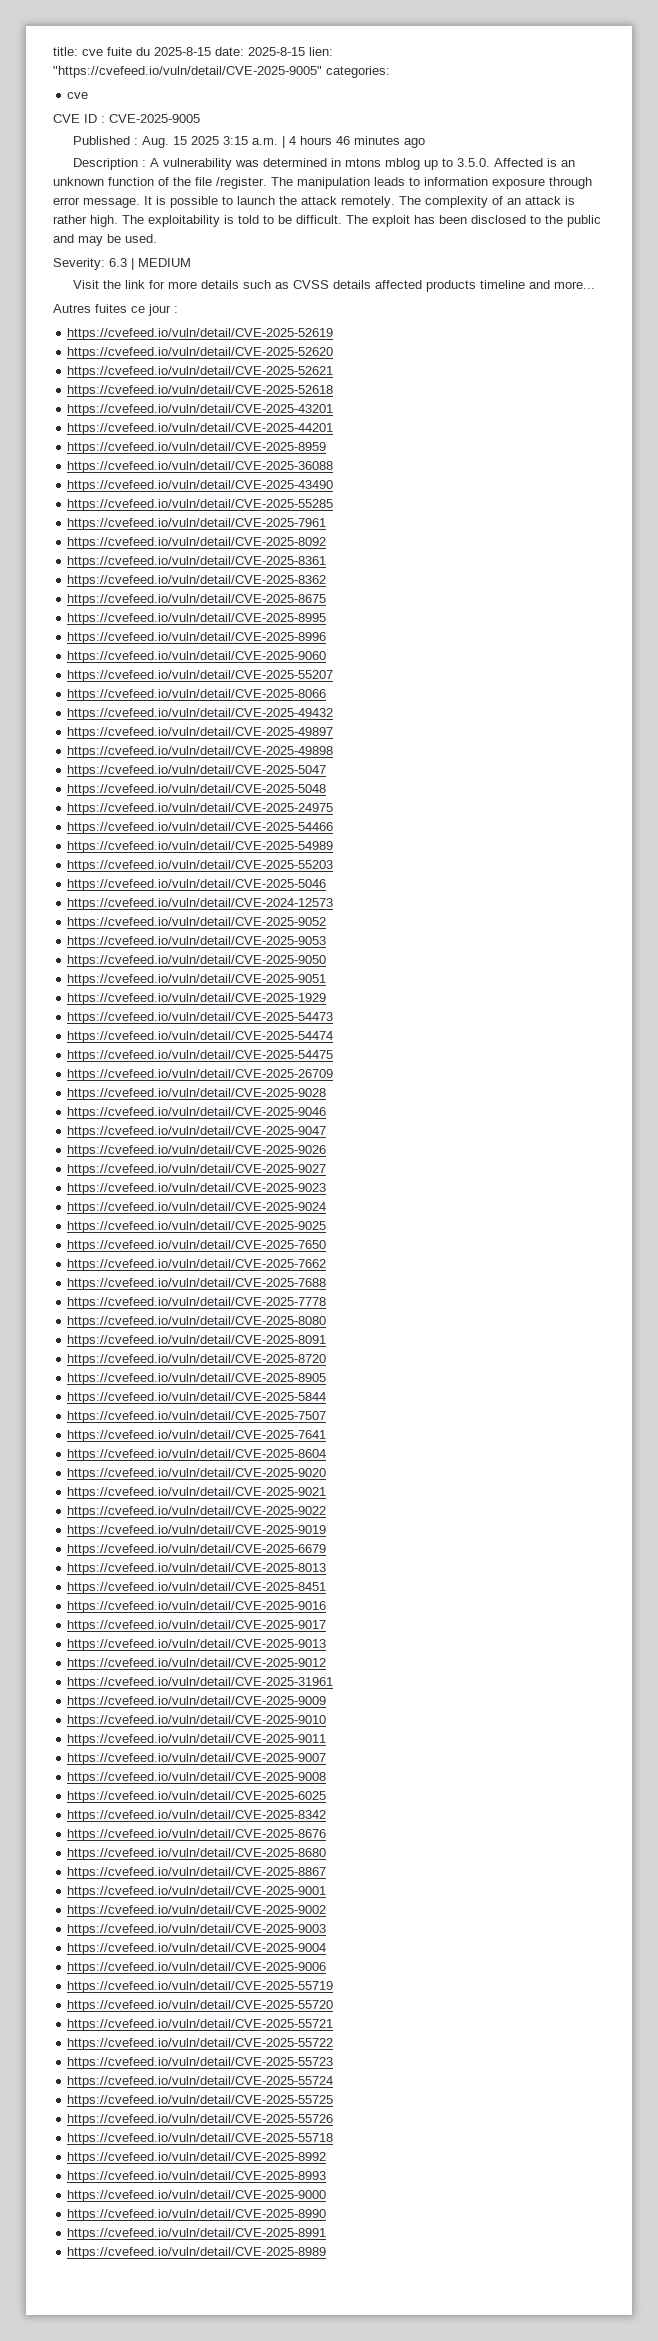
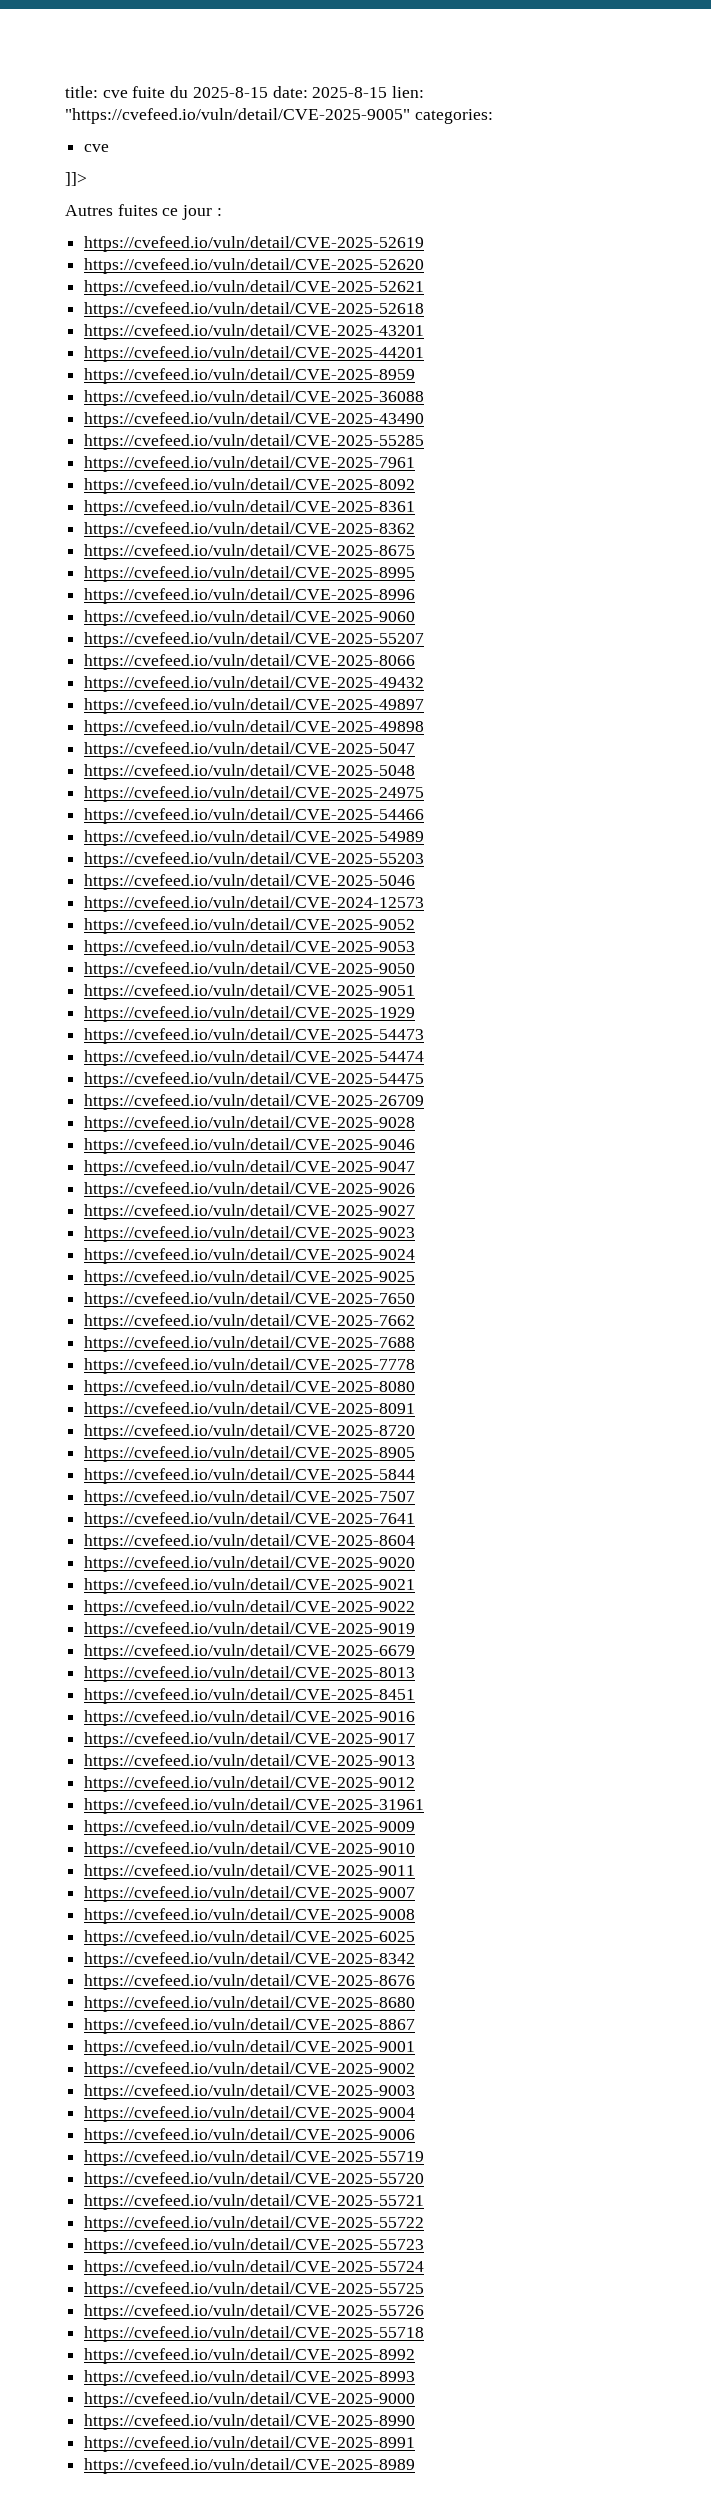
- CVE ID : CVE-2025-9005
- Published : Aug. 15 2025 3:15 a.m. | 4 hours 46 minutes ago
- Description : A vulnerability was determined in mtons mblog up to 3.5.0. Affected is an unknown function of the file /register. The manipulation leads to information exposure through error message. It is possible to launch the attack remotely. The complexity of an attack is rather high. The exploitability is told to be difficult. The exploit has been disclosed to the public and may be used.
- Severity: 6.3 | MEDIUM
- Visit the link for more details such as CVSS details affected products timeline and more...
+ ]]>

